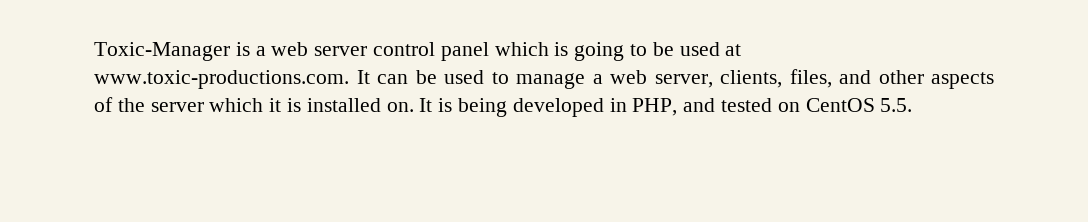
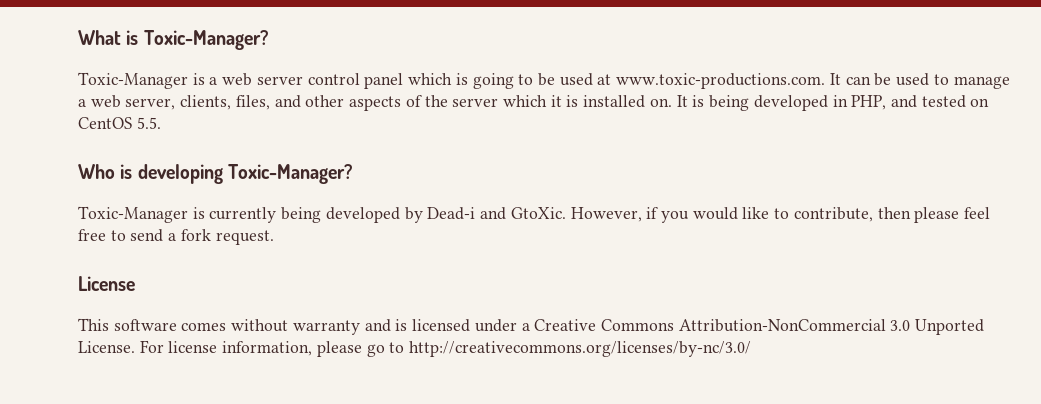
+ What is Toxic-Manager?
+ Who is developing Toxic-Manager?
+ Toxic-Manager is currently being developed by Dead-i and GtoXic. However, if you would like to contribute, then please feel free to send a fork request.
+ License
+ This software comes without warranty and is licensed under a Creative Commons Attribution-NonCommercial 3.0 Unported License. For license information, please go to http://creativecommons.org/licenses/by-nc/3.0/

